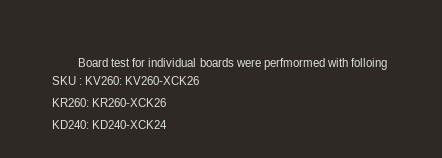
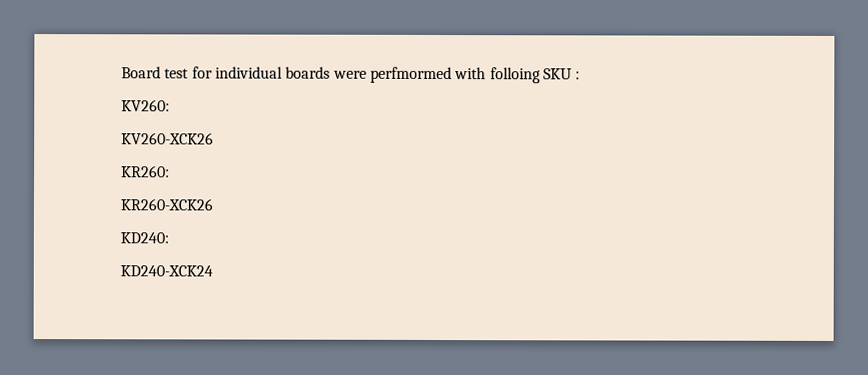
- Board test for individual boards were perfmormed with folloing SKU : KV260: KV260-XCK26
+ Board test for individual boards were perfmormed with folloing SKU :
+ KV260:
+ KV260-XCK26
- KR260: KR260-XCK26
+ KR260:
+ KR260-XCK26
- KD240: KD240-XCK24
+ KD240:
+ KD240-XCK24

